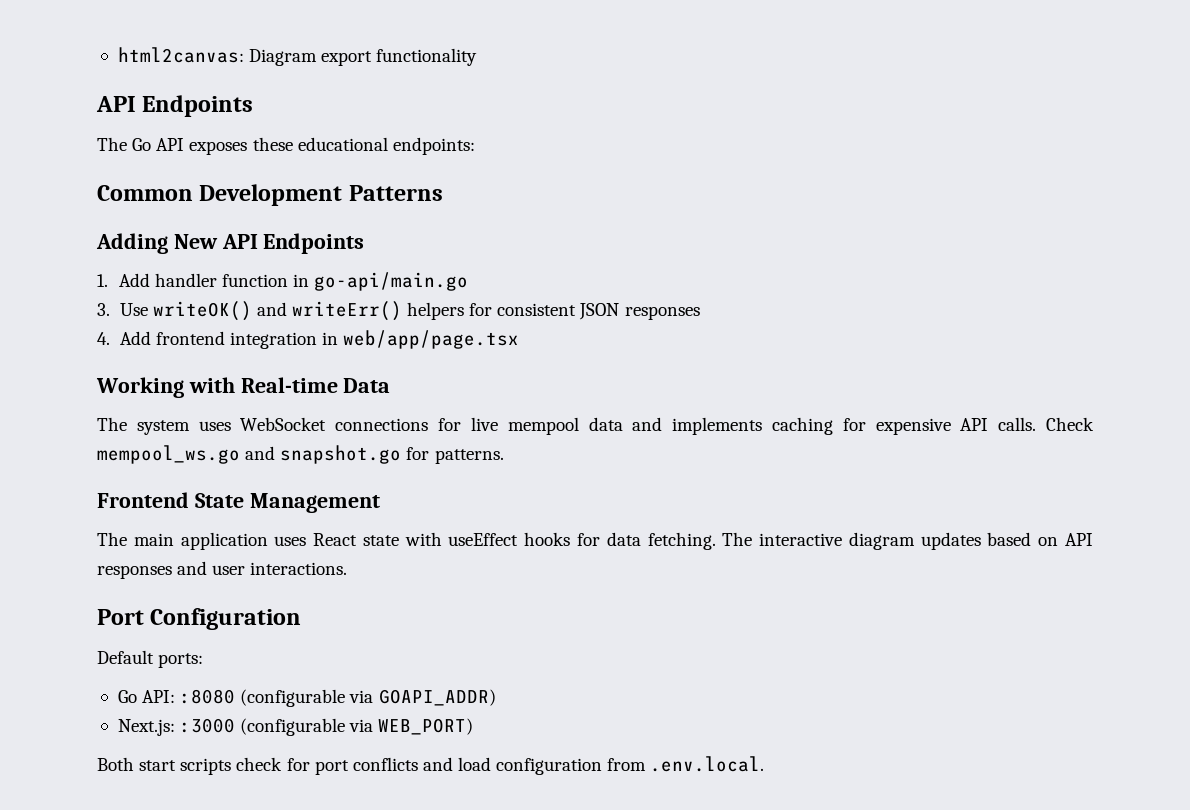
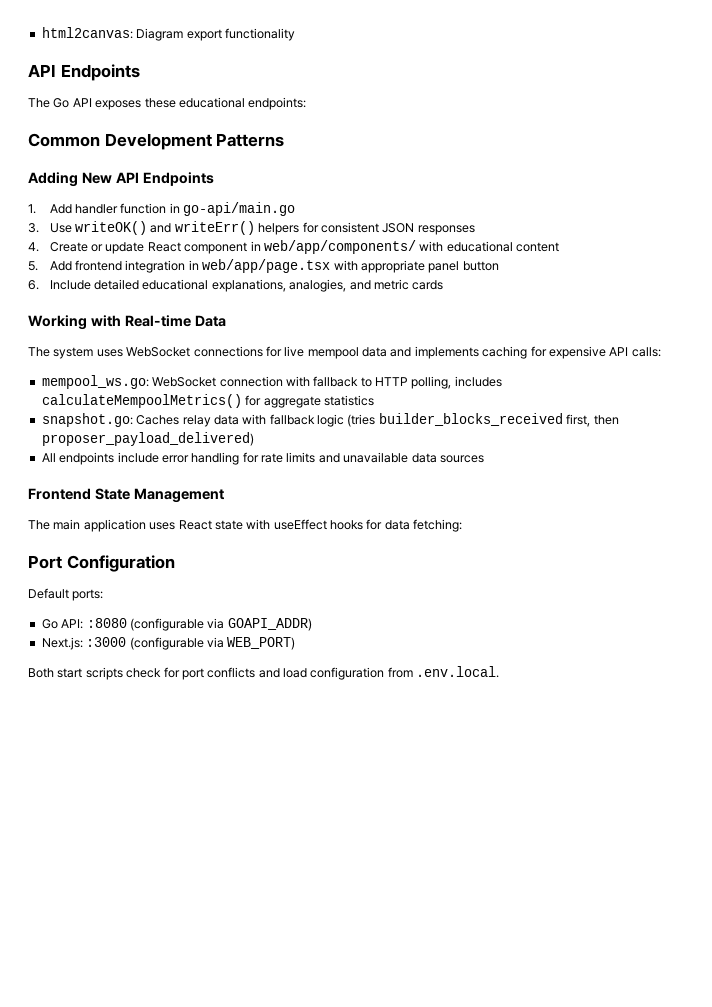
- 4. Add frontend integration in web/app/page.tsx
+ 4. Create or update React component in web/app/components/ with educational content
+ 5. Add frontend integration in web/app/page.tsx with appropriate panel button
+ 6. Include detailed educational explanations, analogies, and metric cards
- The system uses WebSocket connections for live mempool data and implements caching for expensive API calls. Check mempool_ws.go and snapshot.go for patterns.
+ The system uses WebSocket connections for live mempool data and implements caching for expensive API calls:
+ mempool_ws.go: WebSocket connection with fallback to HTTP polling, includes calculateMempoolMetrics() for aggregate statistics
+ snapshot.go: Caches relay data with fallback logic (tries builder_blocks_received first, then proposer_payload_delivered)
+ All endpoints include error handling for rate limits and unavailable data sources
- The main application uses React state with useEffect hooks for data fetching. The interactive diagram updates based on API responses and user interactions.
+ The main application uses React state with useEffect hooks for data fetching:

